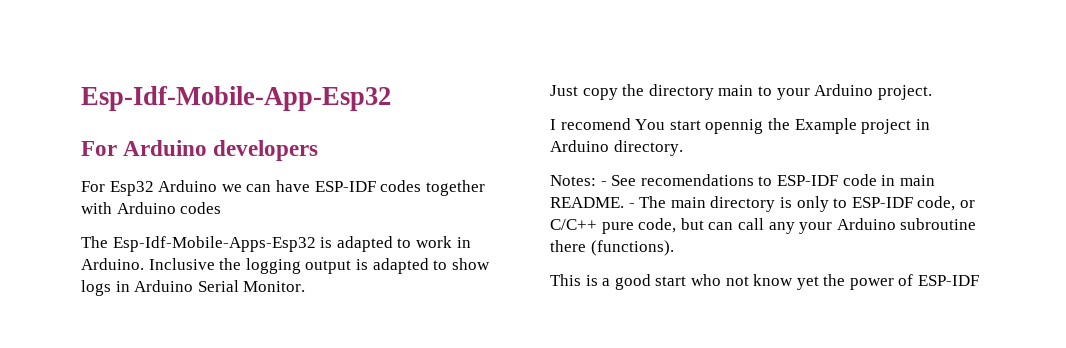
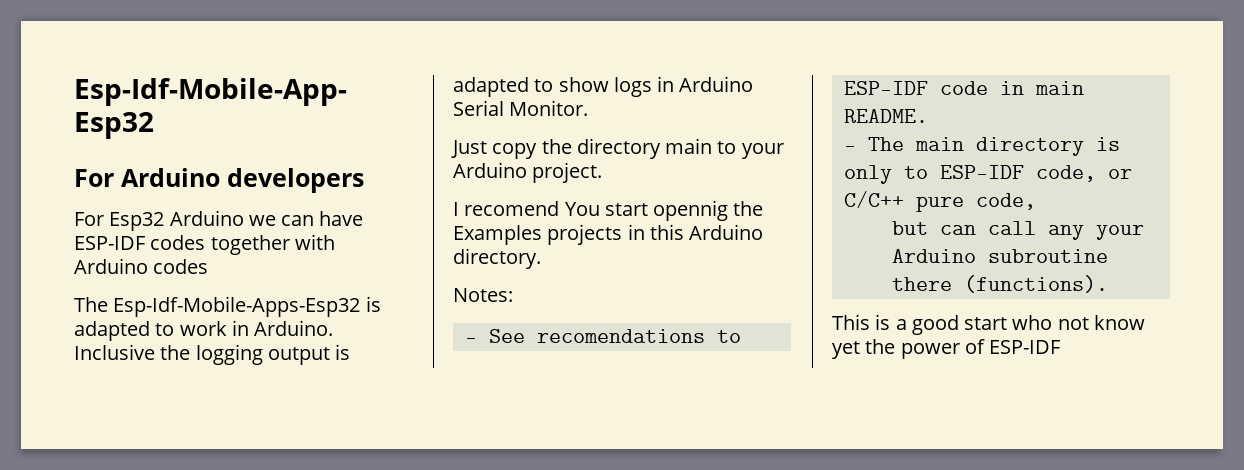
- I recomend You start opennig the Example project in Arduino directory.
+ I recomend You start opennig the Examples projects in this Arduino directory.
- Notes: - See recomendations to ESP-IDF code in main README. - The main directory is only to ESP-IDF code, or C/C++ pure code, but can call any your Arduino subroutine there (functions).
+ Notes:
+ - See recomendations to ESP-IDF code in main README.
+ - The main directory is only to ESP-IDF code, or C/C++ pure code,
+ but can call any your Arduino subroutine there (functions).

